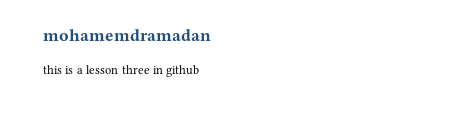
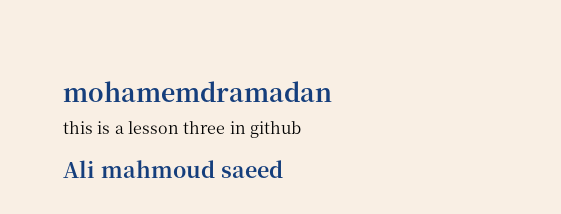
+ Ali mahmoud saeed

